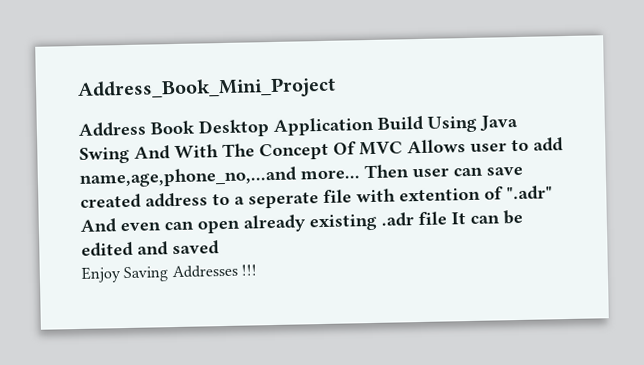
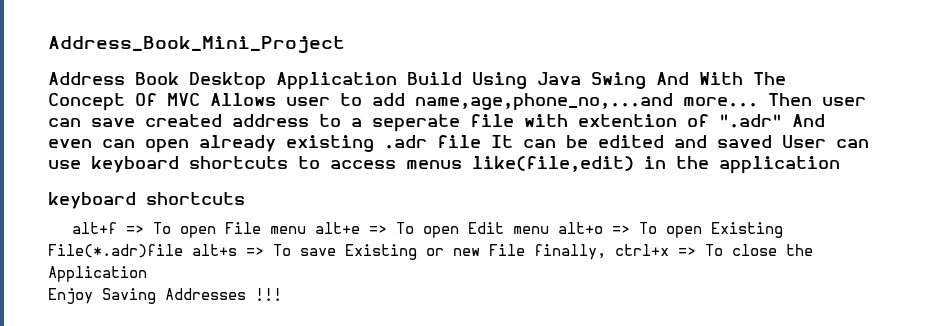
- Then user can save created address to a seperate file with extention of ".adr" And even can open already existing .adr file It can be edited and saved
+ Then user can save created address to a seperate file with extention of ".adr" And even can open already existing .adr file It can be edited and saved User can use keyboard shortcuts to access menus like(file,edit) in the application
+ keyboard shortcuts
+ alt+f => To open File menu alt+e => To open Edit menu alt+o => To open Existing File(*.adr)file alt+s => To save Existing or new File finally, ctrl+x => To close the Application

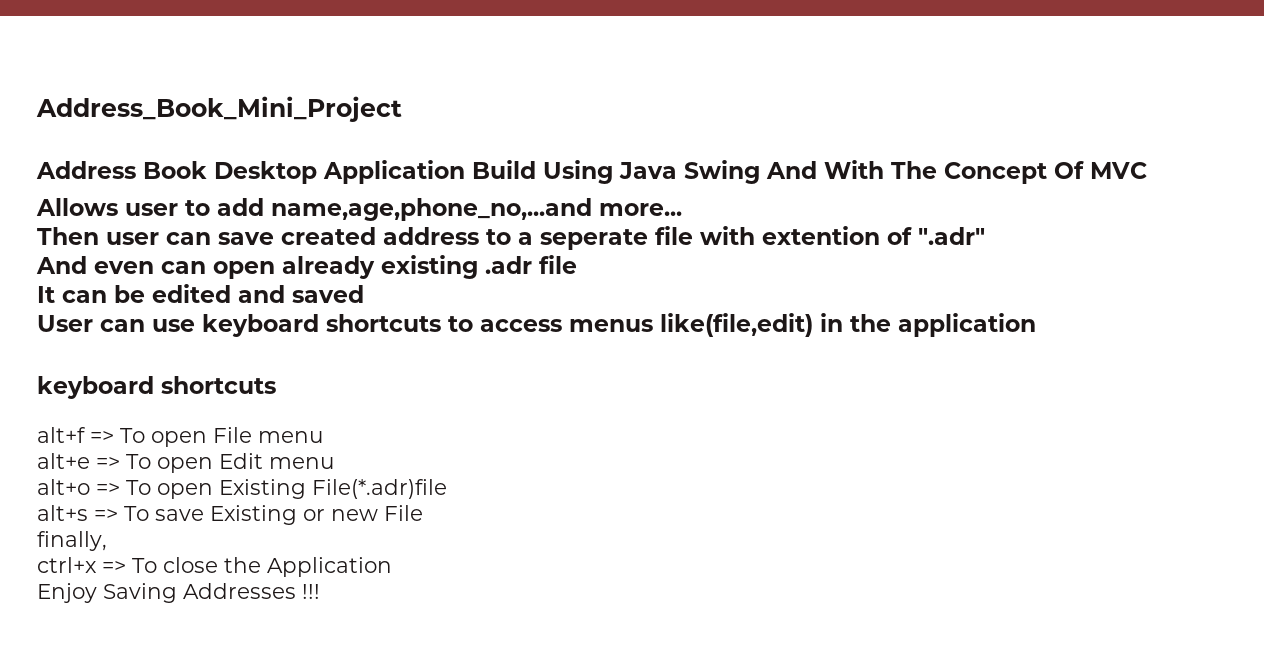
- Address Book Desktop Application Build Using Java Swing And With The Concept Of MVC Allows user to add name,age,phone_no,...and more... Then user can save created address to a seperate file with extention of ".adr" And even can open already existing .adr file It can be edited and saved User can use keyboard shortcuts to access menus like(file,edit) in the application
+ Address Book Desktop Application Build Using Java Swing And With The Concept Of MVC
+ Allows user to add name,age,phone_no,...and more...
+ Then user can save created address to a seperate file with extention of ".adr"
+ And even can open already existing .adr file
+ It can be edited and saved
+ User can use keyboard shortcuts to access menus like(file,edit) in the application
- alt+f => To open File menu alt+e => To open Edit menu alt+o => To open Existing File(*.adr)file alt+s => To save Existing or new File finally, ctrl+x => To close the Application
+ alt+f => To open File menu
+ alt+e => To open Edit menu
+ alt+o => To open Existing File(*.adr)file
+ alt+s => To save Existing or new File
+ finally,
+ ctrl+x => To close the Application

